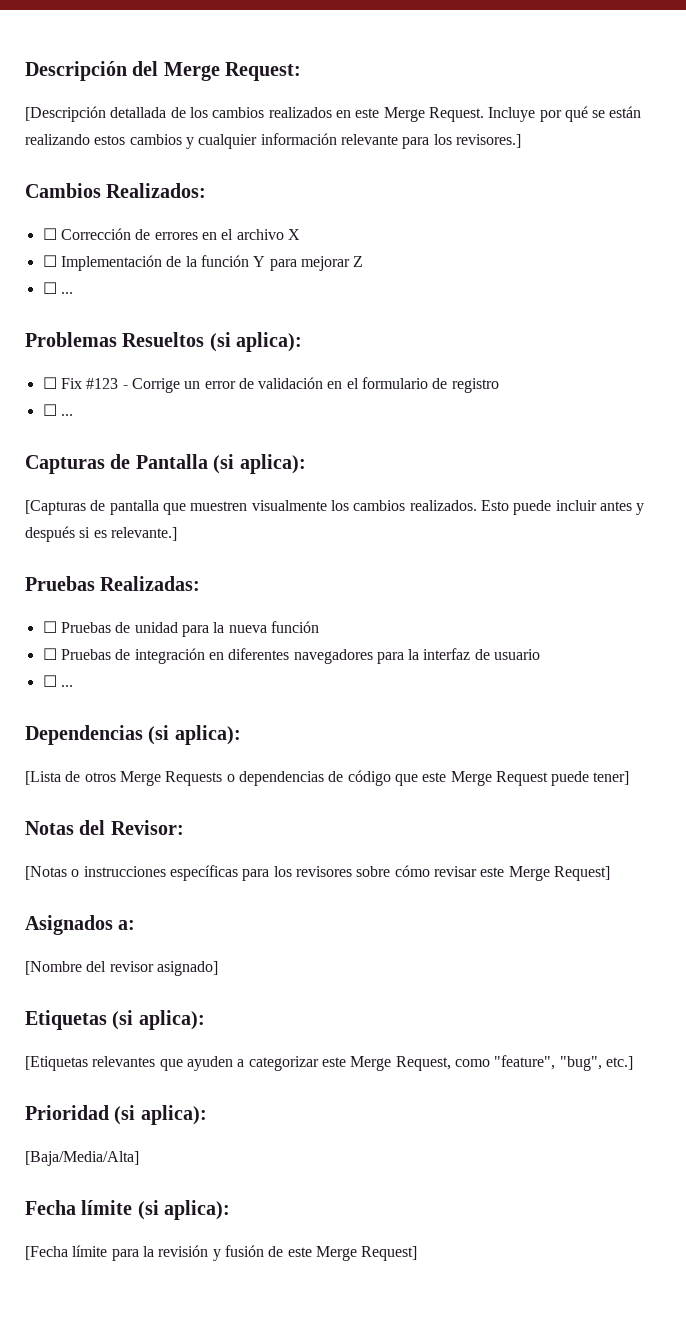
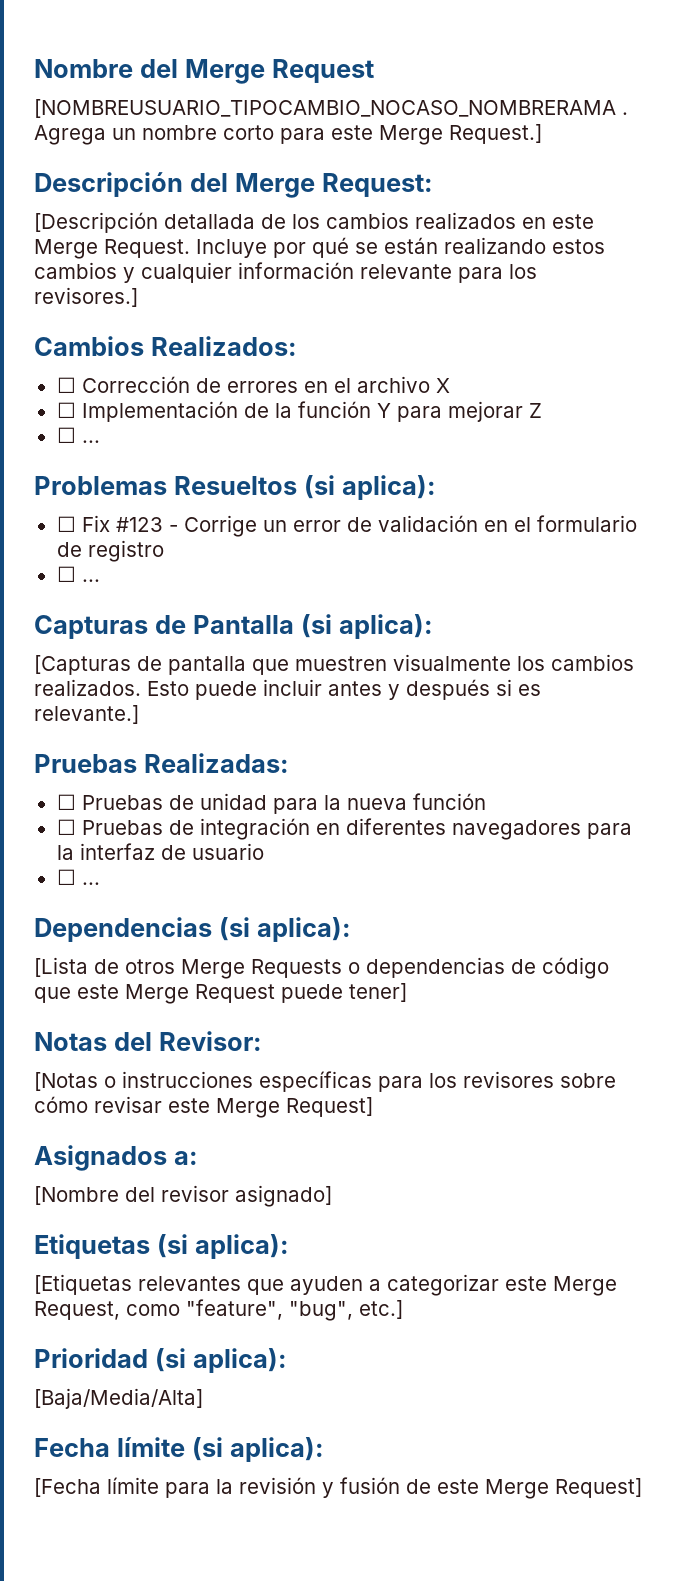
+ Nombre del Merge Request
+ [NOMBREUSUARIO_TIPOCAMBIO_NOCASO_NOMBRERAMA . Agrega un nombre corto para este Merge Request.]

